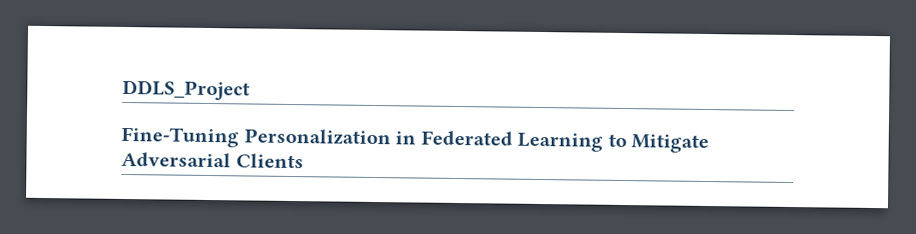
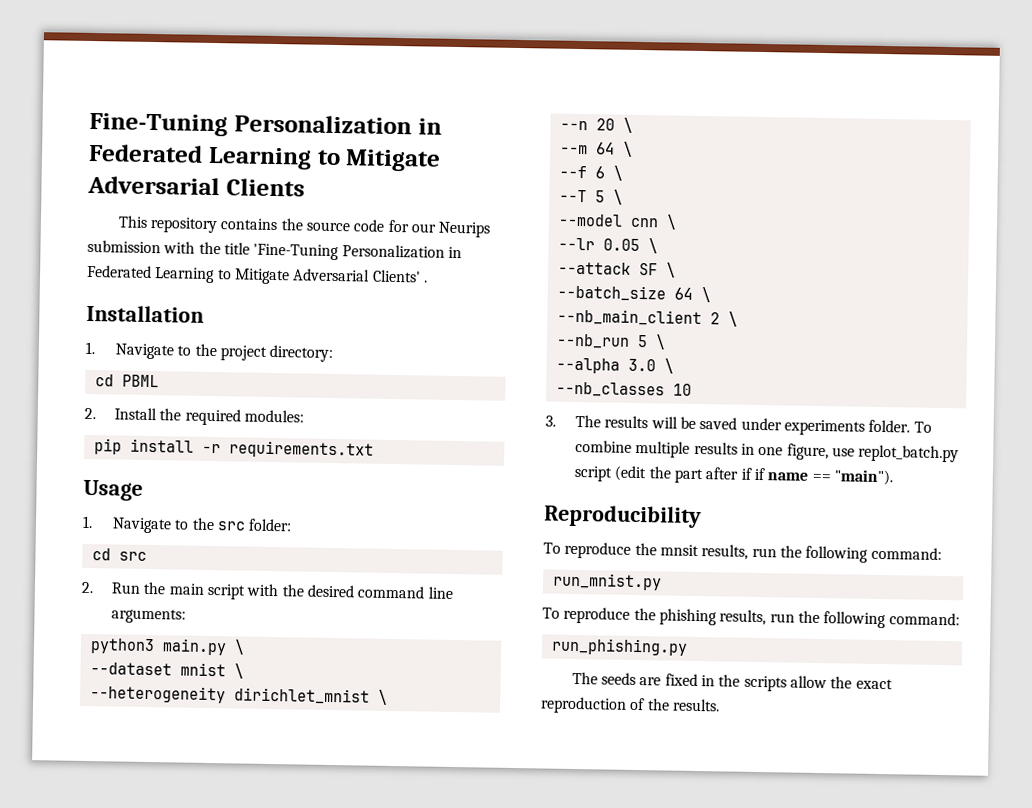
- DDLS_Project
+ This repository contains the source code for our Neurips submission with the title 'Fine-Tuning Personalization in Federated Learning to Mitigate Adversarial Clients' .
+ Installation
+ 1. Navigate to the project directory:
+ cd PBML
+ 2. Install the required modules:
+ pip install -r requirements.txt
+ Usage
+ 1. Navigate to the src folder:
+ cd src
+ 2. Run the main script with the desired command line arguments:
+ python3 main.py \
+ --dataset mnist \
+ --heterogeneity dirichlet_mnist \
+ --n 20 \
+ --m 64 \
+ --f 6 \
+ --T 5 \
+ --model cnn \
+ --lr 0.05 \
+ --attack SF \
+ --batch_size 64 \
+ --nb_main_client 2 \
+ --nb_run 5 \
+ --alpha 3.0 \
+ --nb_classes 10
+ 3. The results will be saved under experiments folder. To combine multiple results in one figure, use replot_batch.py script (edit the part after if if name == "main").
+ Reproducibility
+ To reproduce the mnsit results, run the following command:
+ run_mnist.py
+ To reproduce the phishing results, run the following command:
+ run_phishing.py
+ The seeds are fixed in the scripts allow the exact reproduction of the results.

